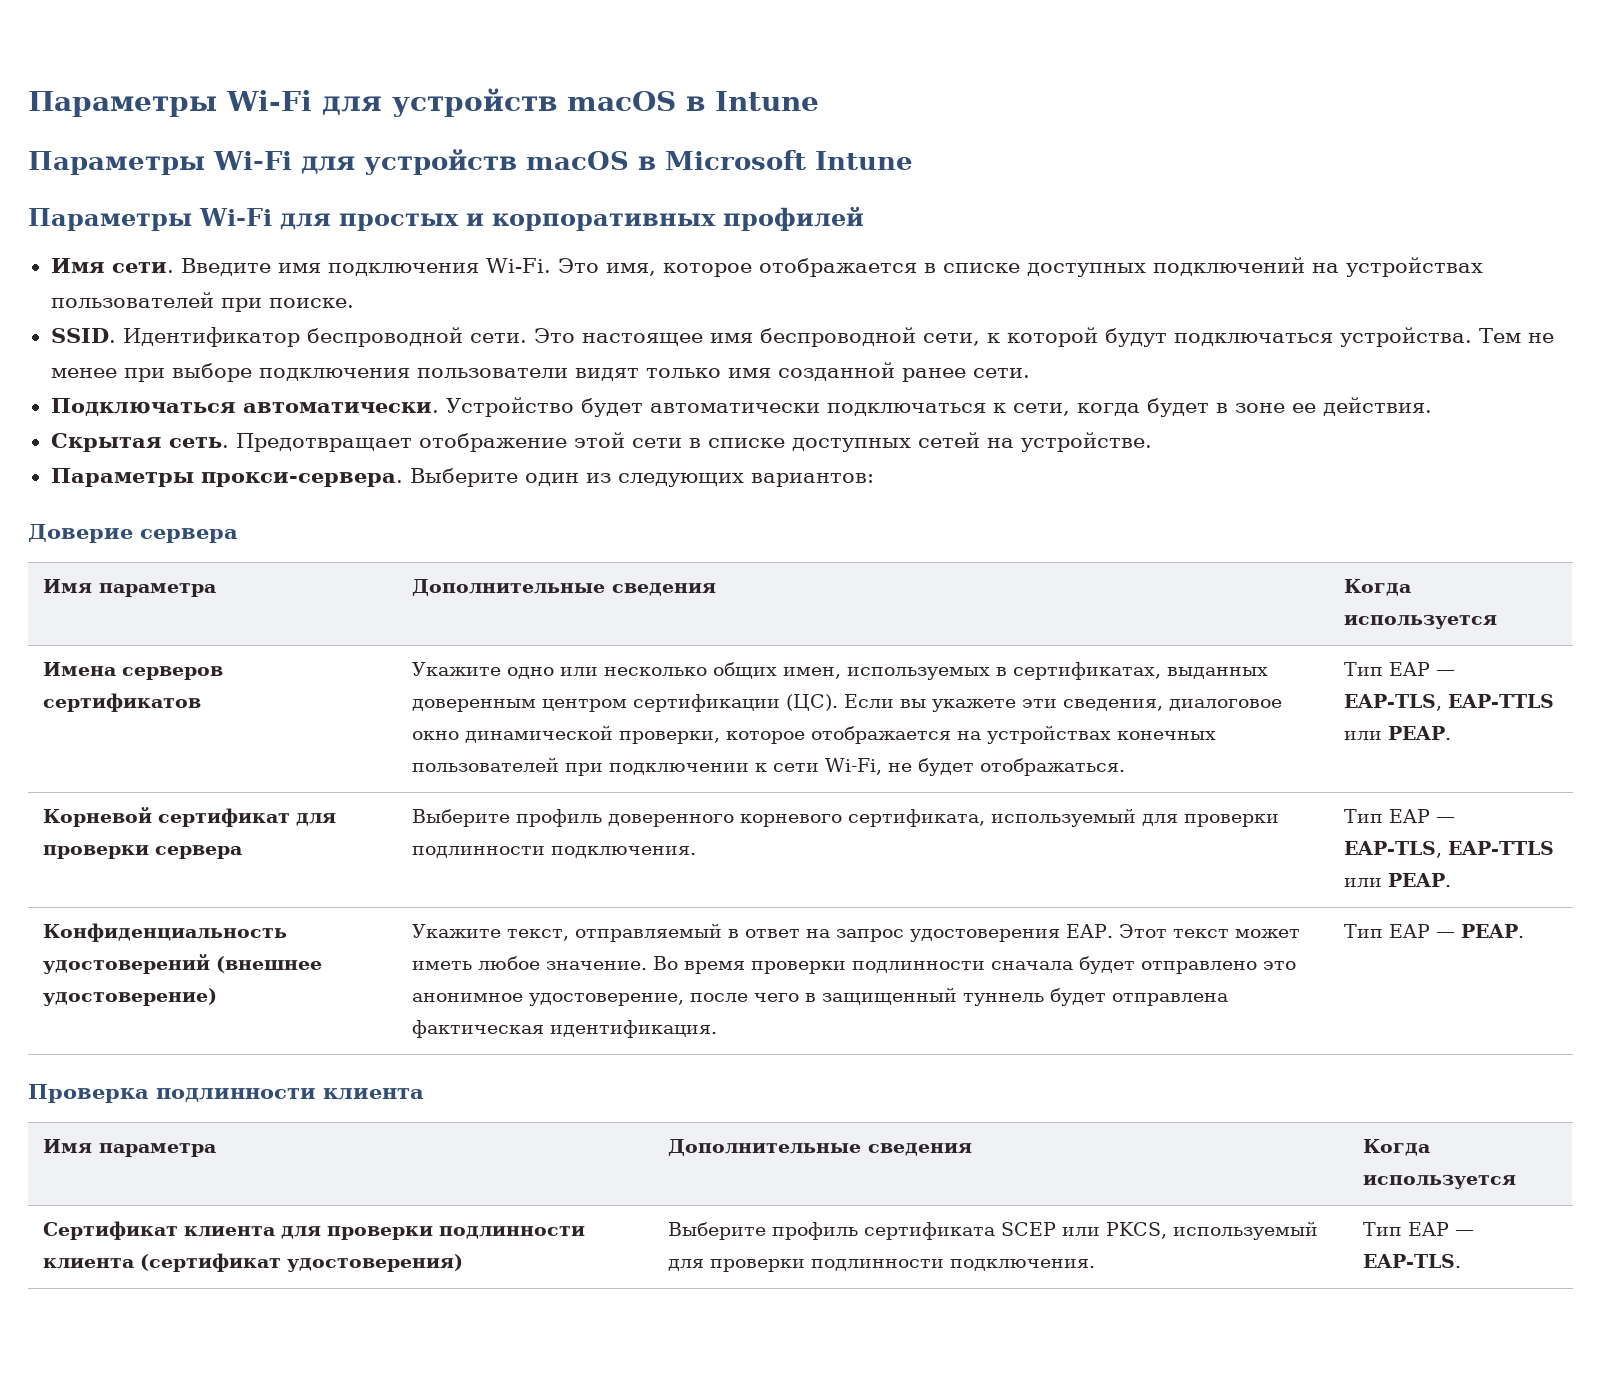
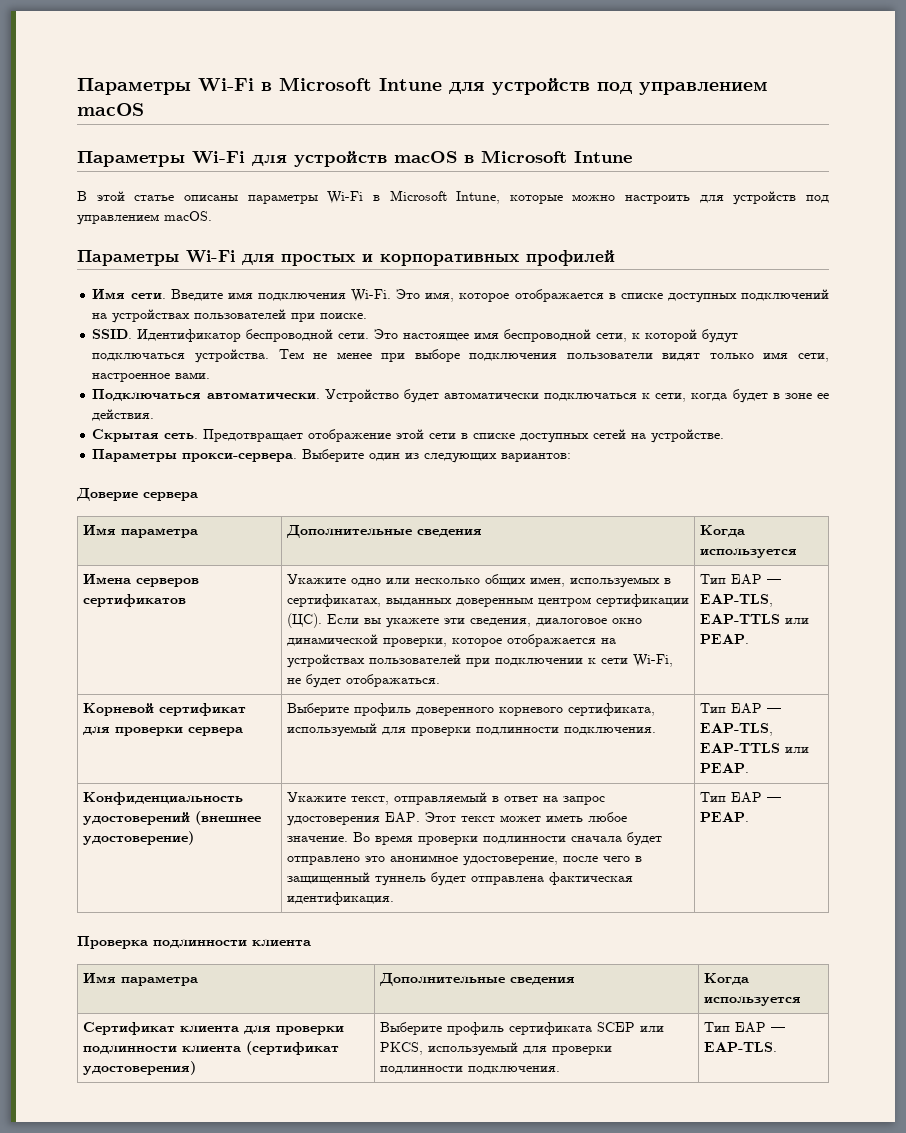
- Параметры Wi-Fi для устройств macOS в Intune
+ Параметры Wi-Fi в Microsoft Intune для устройств под управлением macOS
+ В этой статье описаны параметры Wi-Fi в Microsoft Intune, которые можно настроить для устройств под управлением macOS.
- Тем не менее при выборе подключения пользователи видят только имя созданной ранее сети.
+ Тем не менее при выборе подключения пользователи видят только имя сети, настроенное вами.
- Укажите одно или несколько общих имен, используемых в сертификатах, выданных доверенным центром сертификации (ЦС). Если вы укажете эти сведения, диалоговое окно динамической проверки, которое отображается на устройствах конечных пользователей при подключении к сети Wi-Fi, не будет отображаться.
+ Укажите одно или несколько общих имен, используемых в сертификатах, выданных доверенным центром сертификации (ЦС). Если вы укажете эти сведения, диалоговое окно динамической проверки, которое отображается на устройствах пользователей при подключении к сети Wi-Fi, не будет отображаться.

